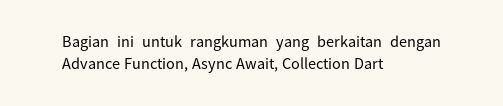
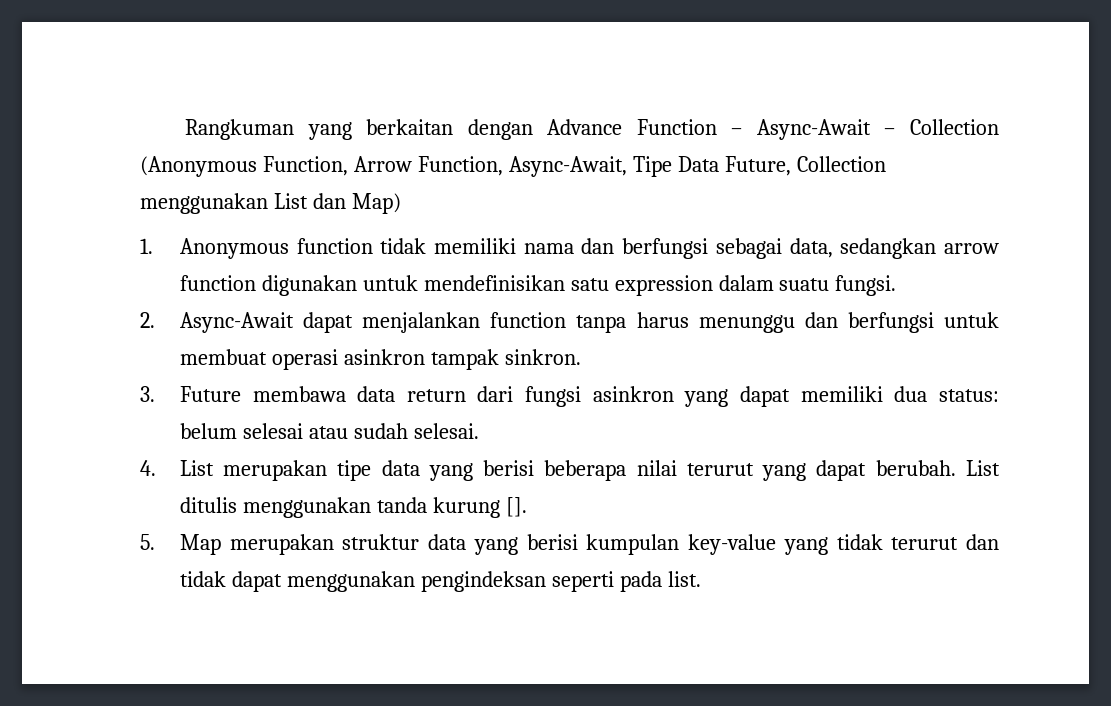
- Bagian ini untuk rangkuman yang berkaitan dengan Advance Function, Async Await, Collection Dart
+ Rangkuman yang berkaitan dengan Advance Function – Async-Await – Collection (Anonymous Function, Arrow Function, Async-Await, Tipe Data Future, Collection menggunakan List dan Map)
+ 1. Anonymous function tidak memiliki nama dan berfungsi sebagai data, sedangkan arrow function digunakan untuk mendefinisikan satu expression dalam suatu fungsi.
+ 2. Async-Await dapat menjalankan function tanpa harus menunggu dan berfungsi untuk membuat operasi asinkron tampak sinkron.
+ 3. Future membawa data return dari fungsi asinkron yang dapat memiliki dua status: belum selesai atau sudah selesai.
+ 4. List merupakan tipe data yang berisi beberapa nilai terurut yang dapat berubah. List ditulis menggunakan tanda kurung [].
+ 5. Map merupakan struktur data yang berisi kumpulan key-value yang tidak terurut dan tidak dapat menggunakan pengindeksan seperti pada list.

